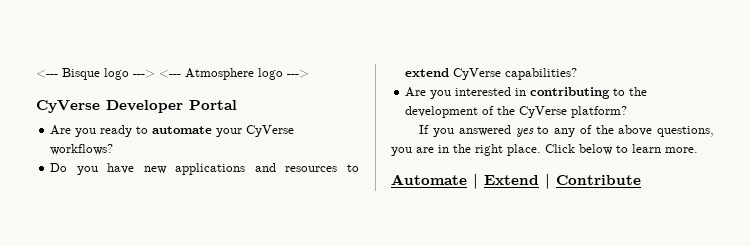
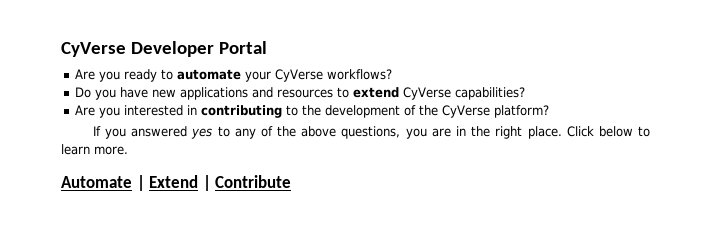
- <--- Bisque logo ---> <--- Atmosphere logo --->

